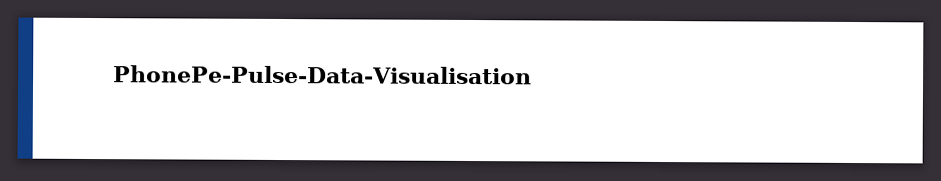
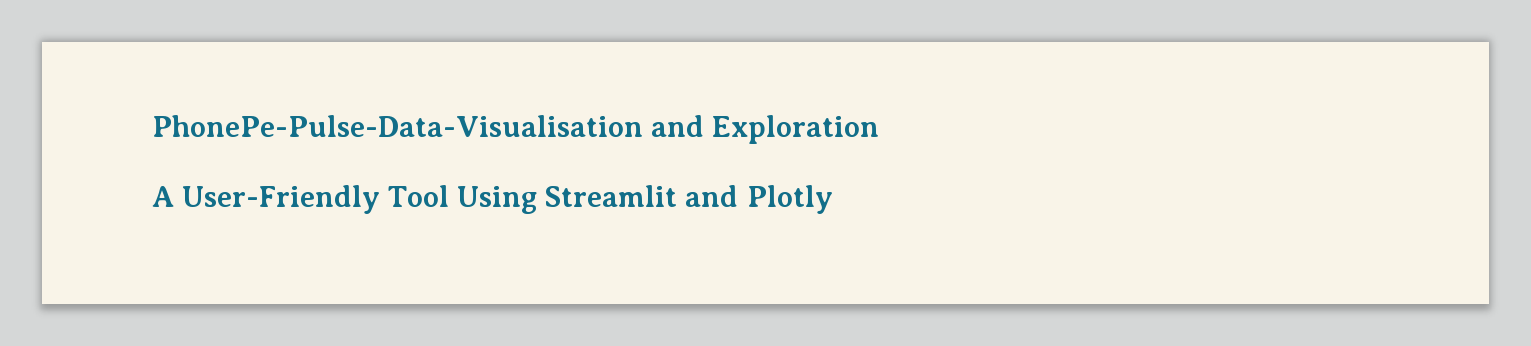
- PhonePe-Pulse-Data-Visualisation
+ PhonePe-Pulse-Data-Visualisation and Exploration
+ A User-Friendly Tool Using Streamlit and Plotly

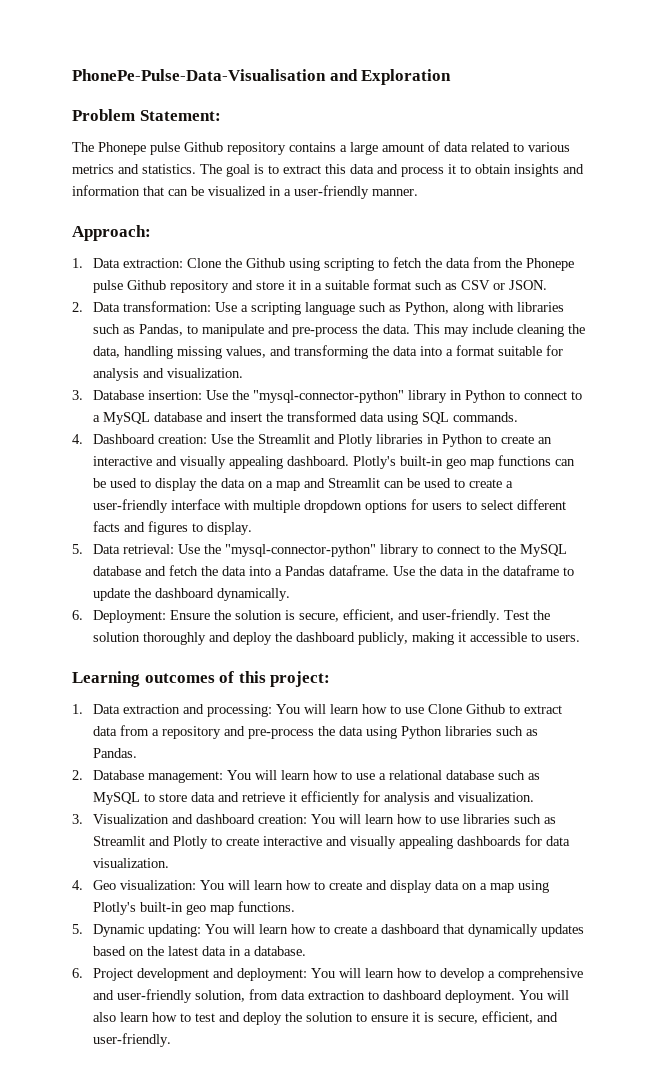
- A User-Friendly Tool Using Streamlit and Plotly
+ Problem Statement:
+ The Phonepe pulse Github repository contains a large amount of data related to various metrics and statistics. The goal is to extract this data and process it to obtain insights and information that can be visualized in a user-friendly manner.
+ Approach:
+ 1. Data extraction: Clone the Github using scripting to fetch the data from the Phonepe pulse Github repository and store it in a suitable format such as CSV or JSON.
+ 2. Data transformation: Use a scripting language such as Python, along with libraries such as Pandas, to manipulate and pre-process the data. This may include cleaning the data, handling missing values, and transforming the data into a format suitable for analysis and visualization.
+ 3. Database insertion: Use the "mysql-connector-python" library in Python to connect to a MySQL database and insert the transformed data using SQL commands.
+ 4. Dashboard creation: Use the Streamlit and Plotly libraries in Python to create an interactive and visually appealing dashboard. Plotly's built-in geo map functions can be used to display the data on a map and Streamlit can be used to create a user-friendly interface with multiple dropdown options for users to select different facts and figures to display.
+ 5. Data retrieval: Use the "mysql-connector-python" library to connect to the MySQL database and fetch the data into a Pandas dataframe. Use the data in the dataframe to update the dashboard dynamically.
+ 6. Deployment: Ensure the solution is secure, efficient, and user-friendly. Test the solution thoroughly and deploy the dashboard publicly, making it accessible to users.
+ Learning outcomes of this project:
+ 1. Data extraction and processing: You will learn how to use Clone Github to extract data from a repository and pre-process the data using Python libraries such as Pandas.
+ 2. Database management: You will learn how to use a relational database such as MySQL to store data and retrieve it efficiently for analysis and visualization.
+ 3. Visualization and dashboard creation: You will learn how to use libraries such as Streamlit and Plotly to create interactive and visually appealing dashboards for data visualization.
+ 4. Geo visualization: You will learn how to create and display data on a map using Plotly's built-in geo map functions.
+ 5. Dynamic updating: You will learn how to create a dashboard that dynamically updates based on the latest data in a database.
+ 6. Project development and deployment: You will learn how to develop a comprehensive and user-friendly solution, from data extraction to dashboard deployment. You will also learn how to test and deploy the solution to ensure it is secure, efficient, and user-friendly.

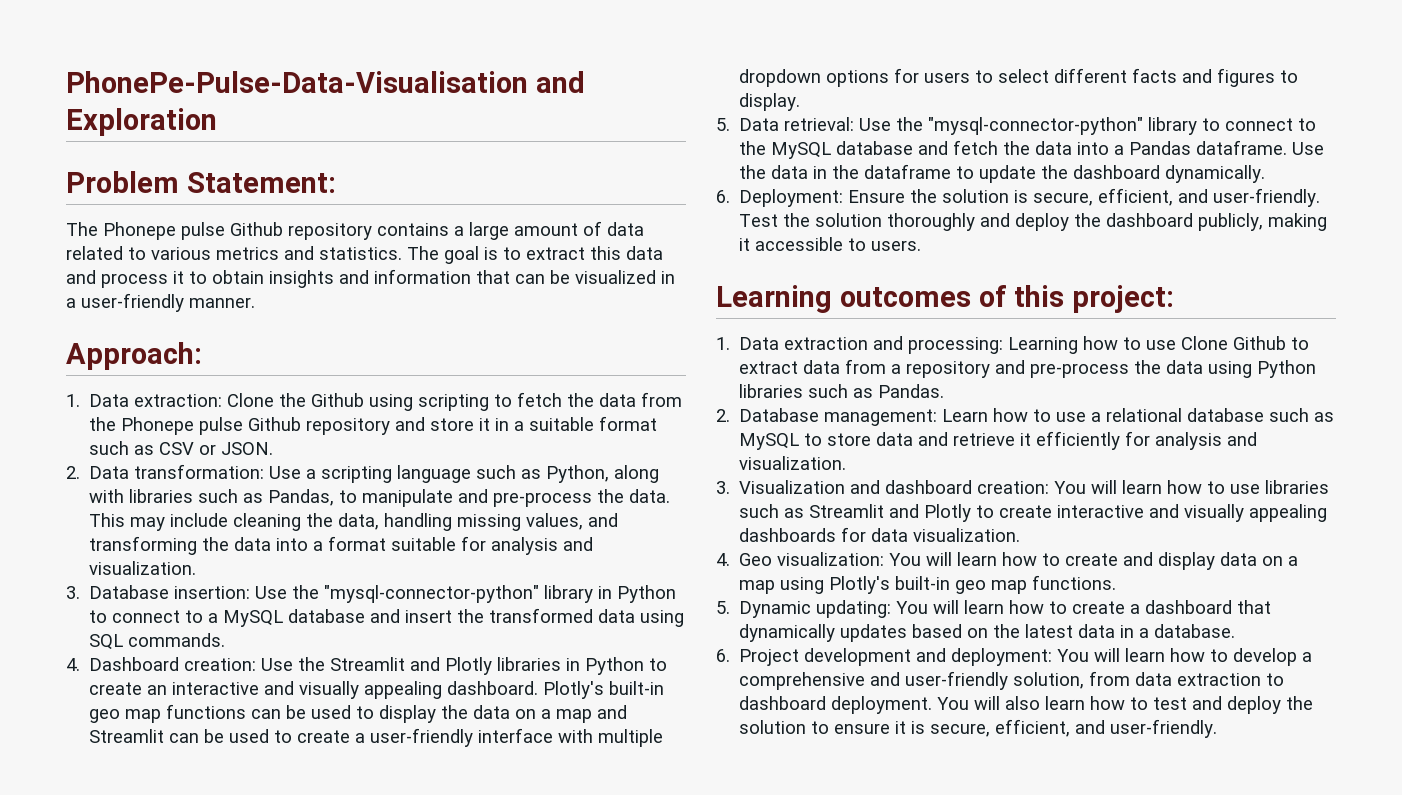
- 1. Data extraction and processing: You will learn how to use Clone Github to extract data from a repository and pre-process the data using Python libraries such as Pandas.
+ 1. Data extraction and processing: Learning how to use Clone Github to extract data from a repository and pre-process the data using Python libraries such as Pandas.
- 2. Database management: You will learn how to use a relational database such as MySQL to store data and retrieve it efficiently for analysis and visualization.
+ 2. Database management: Learn how to use a relational database such as MySQL to store data and retrieve it efficiently for analysis and visualization.

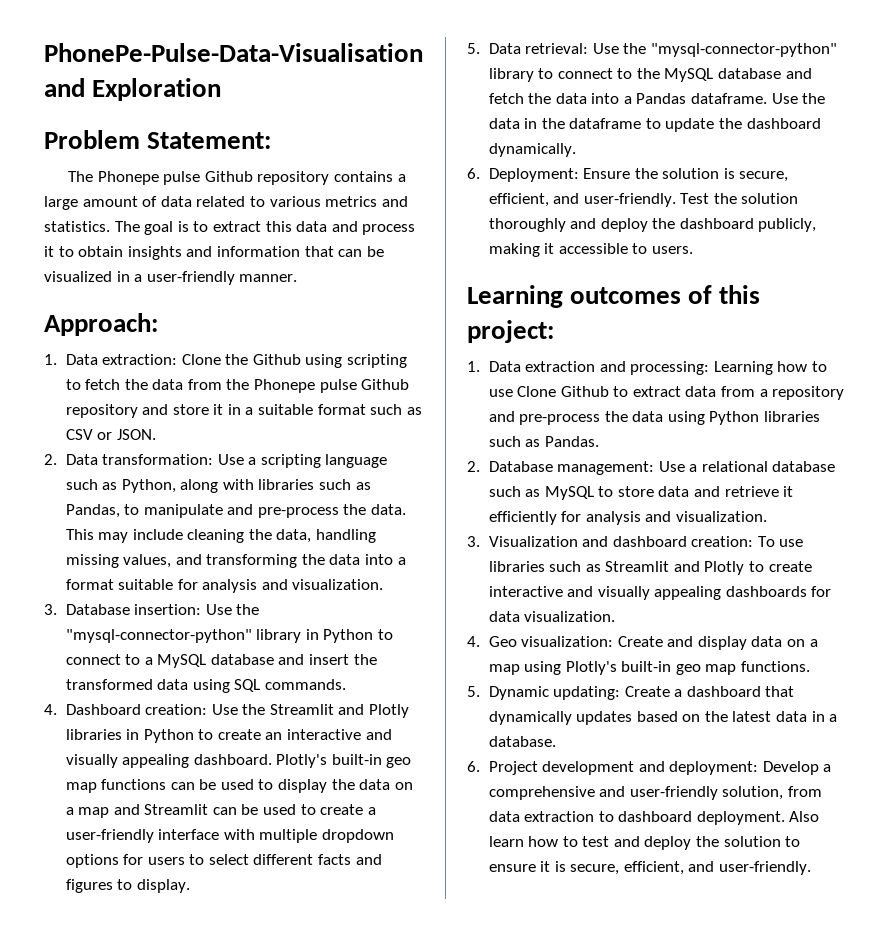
- 2. Database management: Learn how to use a relational database such as MySQL to store data and retrieve it efficiently for analysis and visualization.
+ 2. Database management: Use a relational database such as MySQL to store data and retrieve it efficiently for analysis and visualization.
- 3. Visualization and dashboard creation: You will learn how to use libraries such as Streamlit and Plotly to create interactive and visually appealing dashboards for data visualization.
+ 3. Visualization and dashboard creation: To use libraries such as Streamlit and Plotly to create interactive and visually appealing dashboards for data visualization.
- 4. Geo visualization: You will learn how to create and display data on a map using Plotly's built-in geo map functions.
+ 4. Geo visualization: Create and display data on a map using Plotly's built-in geo map functions.
- 5. Dynamic updating: You will learn how to create a dashboard that dynamically updates based on the latest data in a database.
+ 5. Dynamic updating: Create a dashboard that dynamically updates based on the latest data in a database.
- 6. Project development and deployment: You will learn how to develop a comprehensive and user-friendly solution, from data extraction to dashboard deployment.
+ 6. Project development and deployment: Develop a comprehensive and user-friendly solution, from data extraction to dashboard deployment.
- You will also learn how to test and deploy the solution to ensure it is secure, efficient, and user-friendly.
+ Also learn how to test and deploy the solution to ensure it is secure, efficient, and user-friendly.

